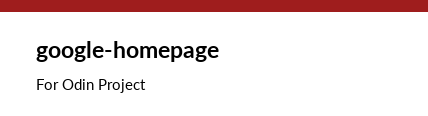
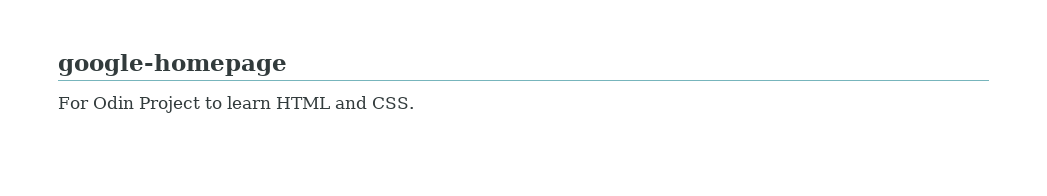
- For Odin Project
+ For Odin Project to learn HTML and CSS.

